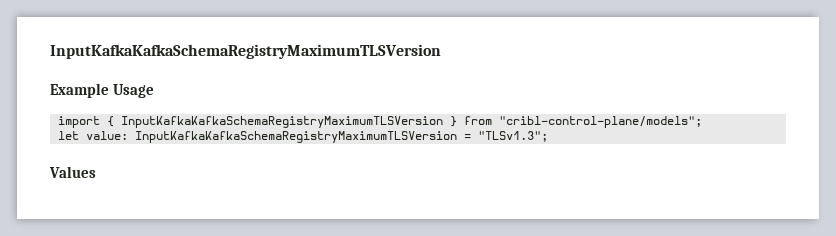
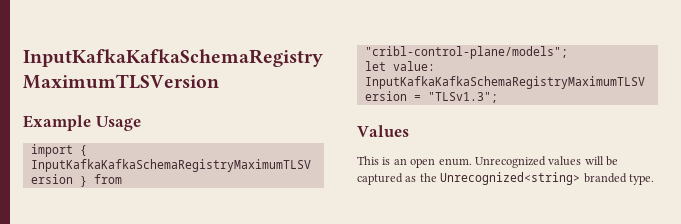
+ This is an open enum. Unrecognized values will be captured as the Unrecognized<string> branded type.

